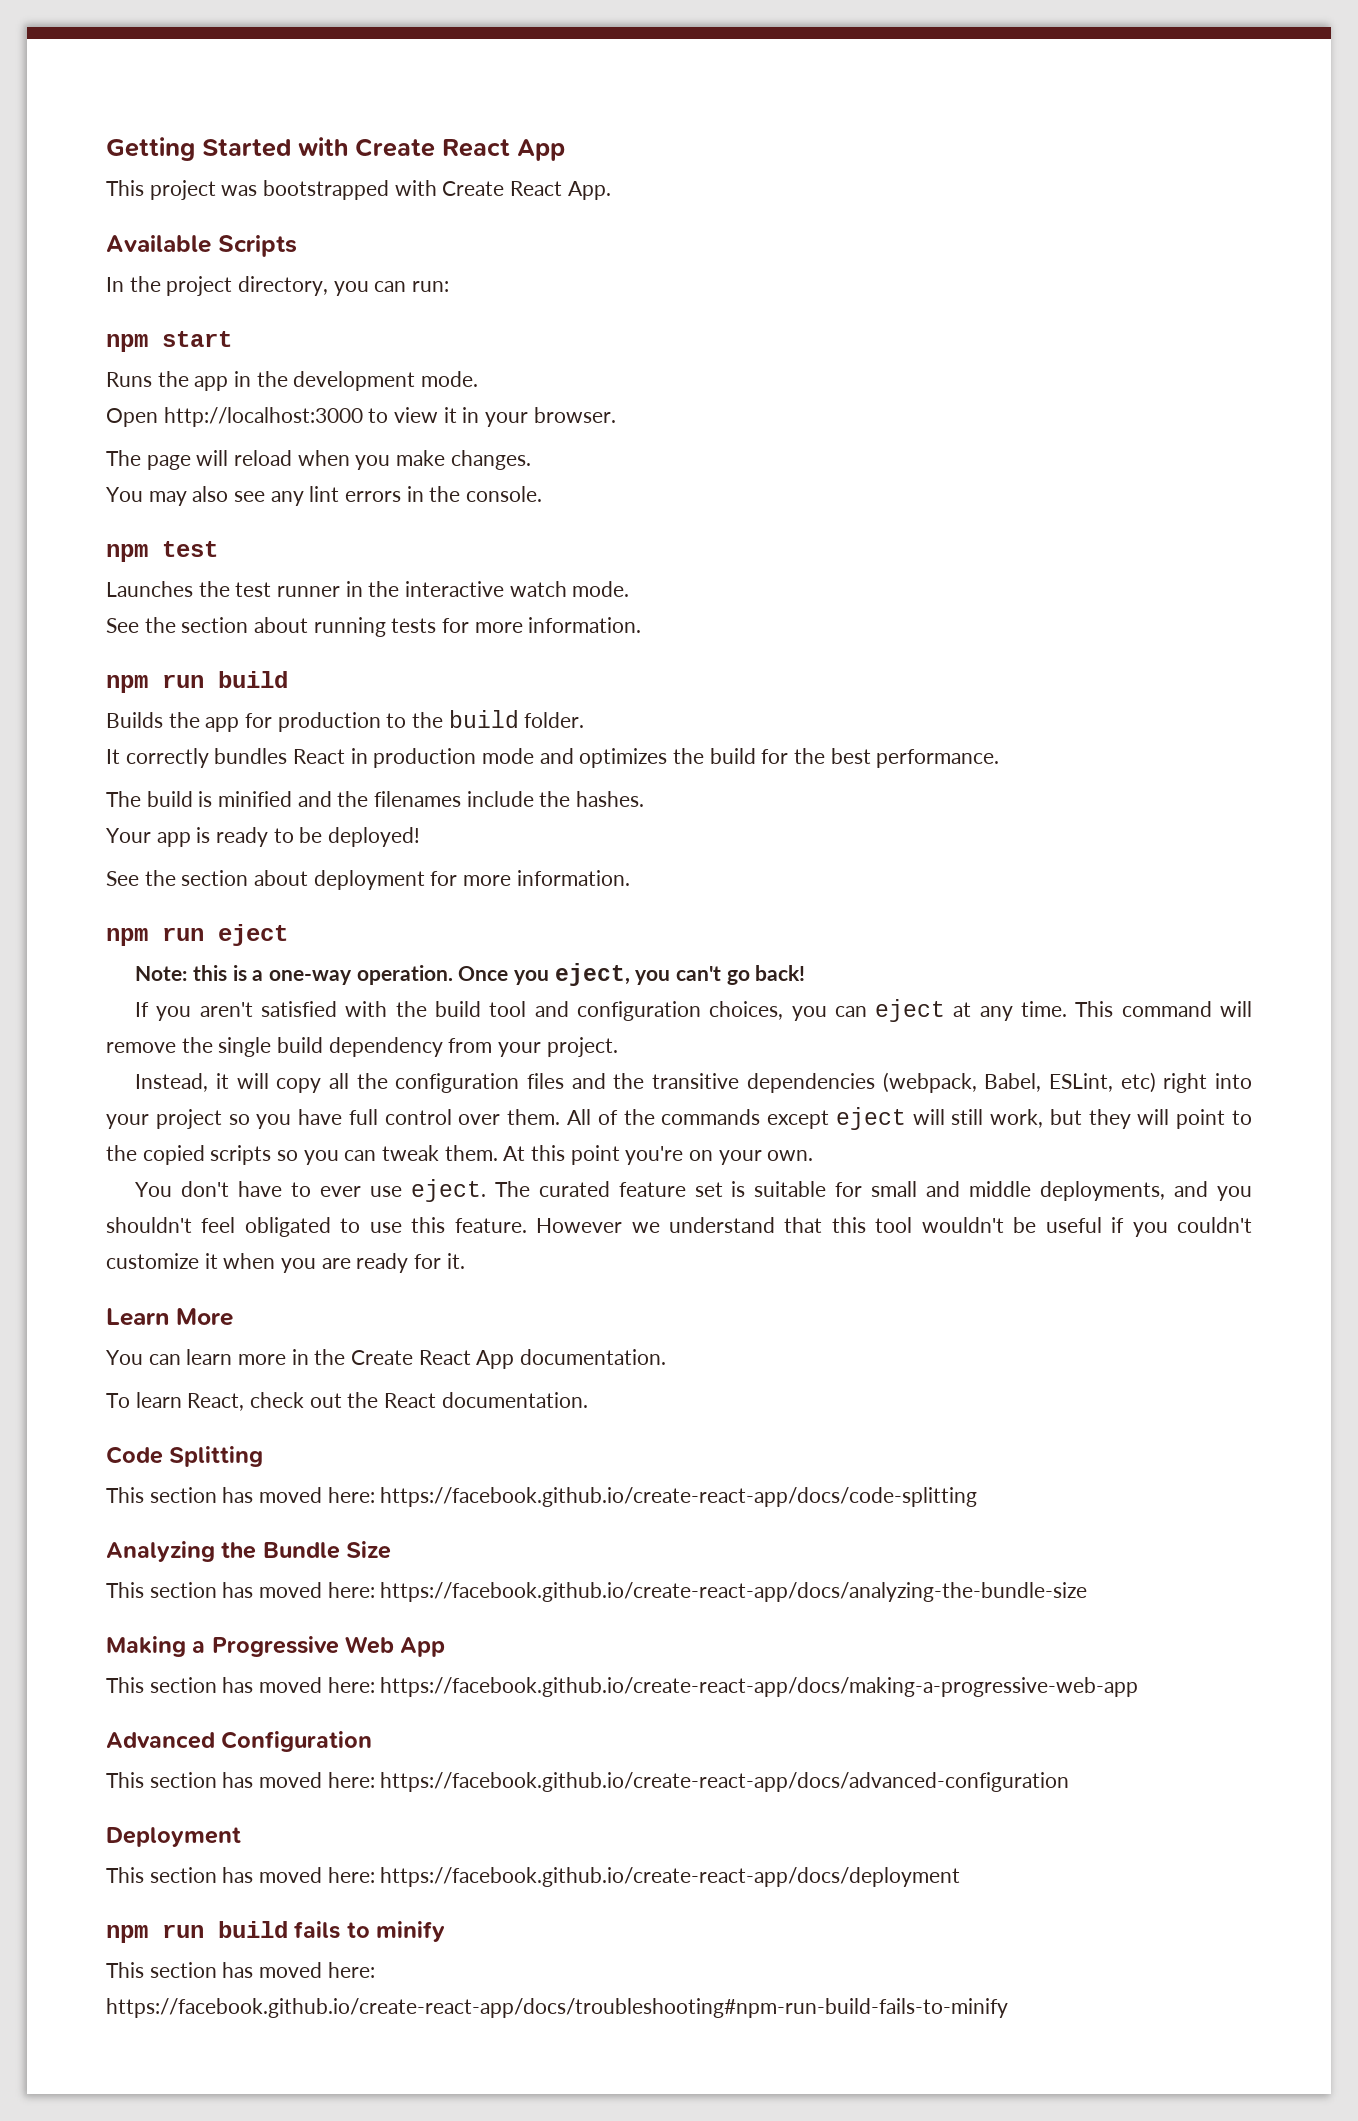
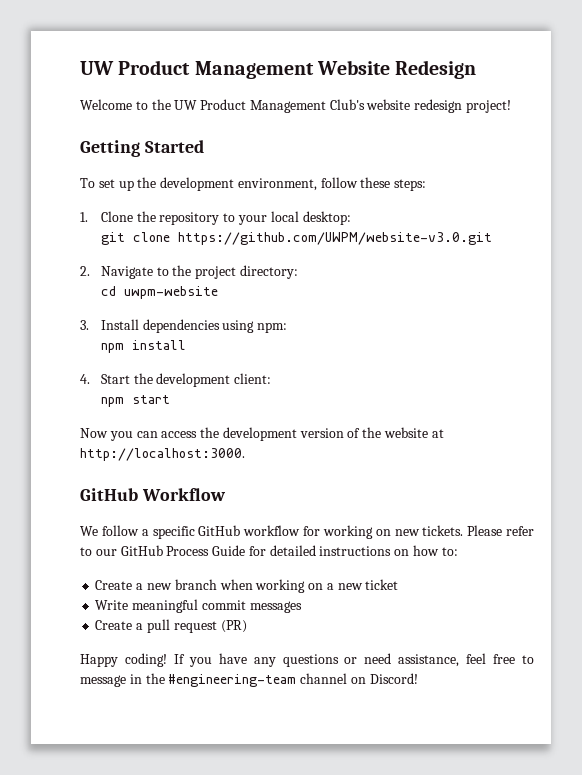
- Getting Started with Create React App
- This project was bootstrapped with Create React App.
- Available Scripts
- In the project directory, you can run:
+ UW Product Management Website Redesign
+ Welcome to the UW Product Management Club's website redesign project!
+ Getting Started
+ To set up the development environment, follow these steps:
+ 1. Clone the repository to your local desktop:
+ git clone https://github.com/UWPM/website-v3.0.git
+ 2. Navigate to the project directory:
+ cd uwpm-website
+ 3. Install dependencies using npm:
+ npm install
+ 4. Start the development client:
  npm start
- Runs the app in the development mode.
- Open http://localhost:3000 to view it in your browser.
- The page will reload when you make changes.
- You may also see any lint errors in the console.
- npm test
- Launches the test runner in the interactive watch mode.
- See the section about running tests for more information.
- npm run build
- Builds the app for production to the build folder.
- It correctly bundles React in production mode and optimizes the build for the best performance.
- The build is minified and the filenames include the hashes.
- Your app is ready to be deployed!
- See the section about deployment for more information.
- npm run eject
- Note: this is a one-way operation. Once you eject, you can't go back!
- If you aren't satisfied with the build tool and configuration choices, you can eject at any time. This command will remove the single build dependency from your project.
- Instead, it will copy all the configuration files and the transitive dependencies (webpack, Babel, ESLint, etc) right into your project so you have full control over them. All of the commands except eject will still work, but they will point to the copied scripts so you can tweak them. At this point you're on your own.
- You don't have to ever use eject. The curated feature set is suitable for small and middle deployments, and you shouldn't feel obligated to use this feature. However we understand that this tool wouldn't be useful if you couldn't customize it when you are ready for it.
- Learn More
- You can learn more in the Create React App documentation.
- To learn React, check out the React documentation.
- Code Splitting
- This section has moved here: https://facebook.github.io/create-react-app/docs/code-splitting
- Analyzing the Bundle Size
- This section has moved here: https://facebook.github.io/create-react-app/docs/analyzing-the-bundle-size
- Making a Progressive Web App
- This section has moved here: https://facebook.github.io/create-react-app/docs/making-a-progressive-web-app
- Advanced Configuration
- This section has moved here: https://facebook.github.io/create-react-app/docs/advanced-configuration
- Deployment
- This section has moved here: https://facebook.github.io/create-react-app/docs/deployment
- npm run build fails to minify
- This section has moved here: https://facebook.github.io/create-react-app/docs/troubleshooting#npm-run-build-fails-to-minify
+ Now you can access the development version of the website at http://localhost:3000.
+ GitHub Workflow
+ We follow a specific GitHub workflow for working on new tickets. Please refer to our GitHub Process Guide for detailed instructions on how to:
+ Create a new branch when working on a new ticket
+ Write meaningful commit messages
+ Create a pull request (PR)
+ Happy coding! If you have any questions or need assistance, feel free to message in the #engineering-team channel on Discord!

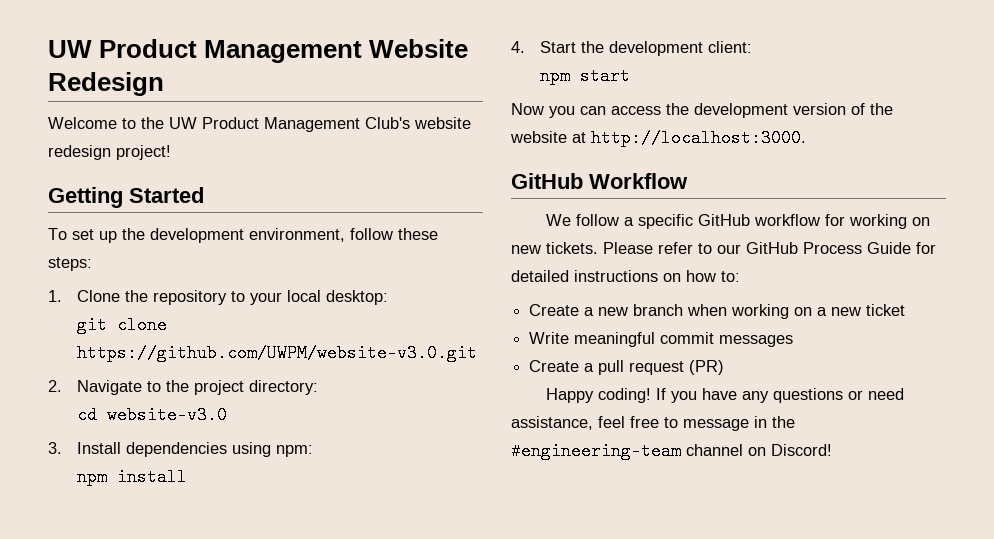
- cd uwpm-website
+ cd website-v3.0

